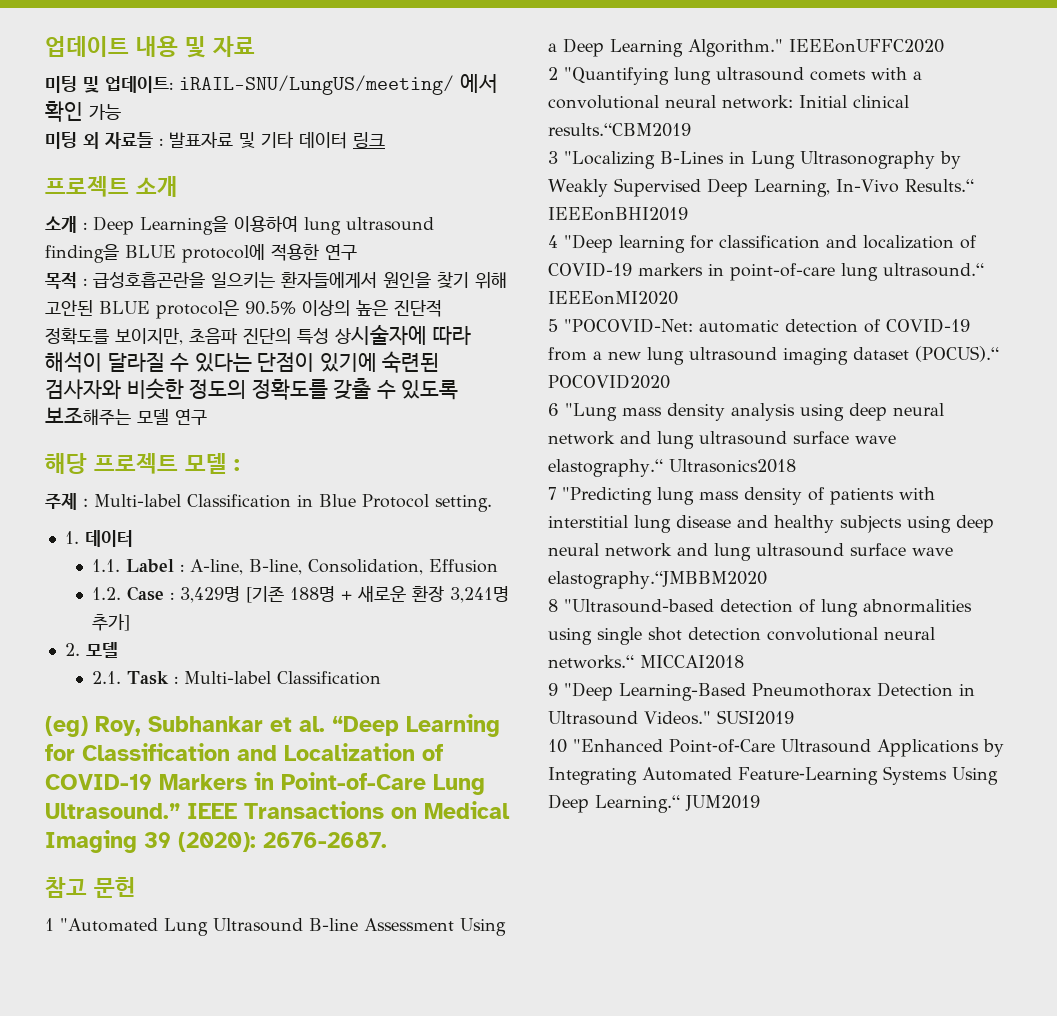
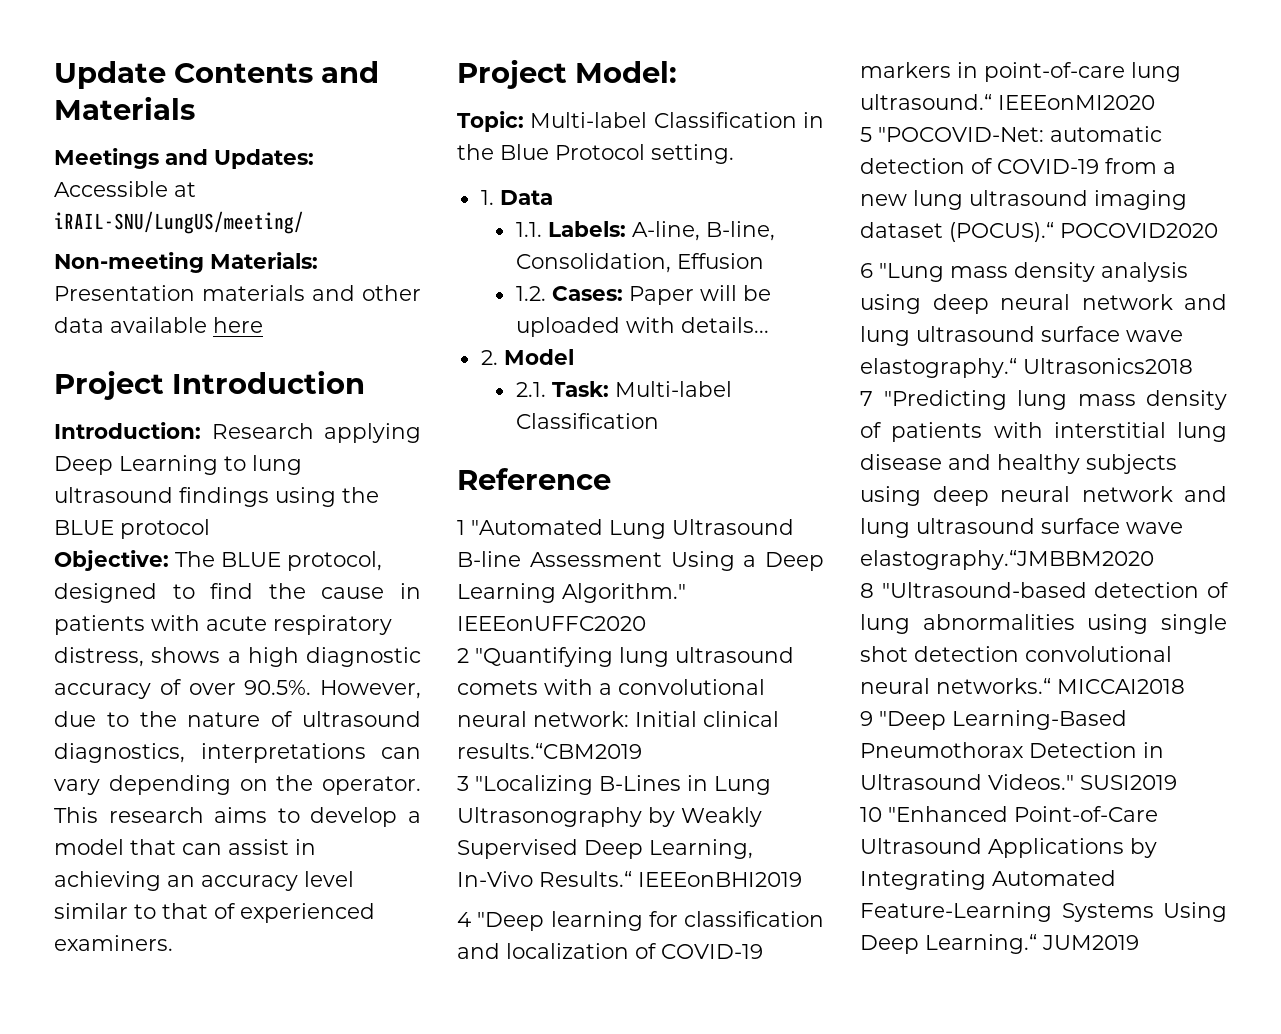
- 업데이트 내용 및 자료
- 미팅 및 업데이트: iRAIL-SNU/LungUS/meeting/ 에서 확인 가능
- 미팅 외 자료들 : 발표자료 및 기타 데이터 링크
- 프로젝트 소개
- 소개 : Deep Learning을 이용하여 lung ultrasound finding을 BLUE protocol에 적용한 연구
- 목적 : 급성호흡곤란을 일으키는 환자들에게서 원인을 찾기 위해 고안된 BLUE protocol은 90.5% 이상의 높은 진단적 정확도를 보이지만, 초음파 진단의 특성 상시술자에 따라 해석이 달라질 수 있다는 단점이 있기에 숙련된 검사자와 비슷한 정도의 정확도를 갖출 수 있도록 보조해주는 모델 연구
- 해당 프로젝트 모델 :
- 주제 : Multi-label Classification in Blue Protocol setting.
+ Update Contents and Materials
+ Meetings and Updates: Accessible at iRAIL-SNU/LungUS/meeting/
+ Non-meeting Materials: Presentation materials and other data available here
+ Project Introduction
+ Introduction: Research applying Deep Learning to lung ultrasound findings using the BLUE protocol
+ Objective: The BLUE protocol, designed to find the cause in patients with acute respiratory distress, shows a high diagnostic accuracy of over 90.5%. However, due to the nature of ultrasound diagnostics, interpretations can vary depending on the operator. This research aims to develop a model that can assist in achieving an accuracy level similar to that of experienced examiners.
+ Project Model:
+ Topic: Multi-label Classification in the Blue Protocol setting.
- 1. 데이터
+ 1. Data
- 1.1. Label : A-line, B-line, Consolidation, Effusion
+ 1.1. Labels: A-line, B-line, Consolidation, Effusion
- 1.2. Case : 3,429명 [기존 188명 + 새로운 환장 3,241명 추가]
+ 1.2. Cases: Paper will be uploaded with details...
- 2. 모델
+ 2. Model
- 2.1. Task : Multi-label Classification
+ 2.1. Task: Multi-label Classification
- (eg) Roy, Subhankar et al. “Deep Learning for Classification and Localization of COVID-19 Markers in Point-of-Care Lung Ultrasound.” IEEE Transactions on Medical Imaging 39 (2020): 2676-2687.
- 참고 문헌
+ Reference

